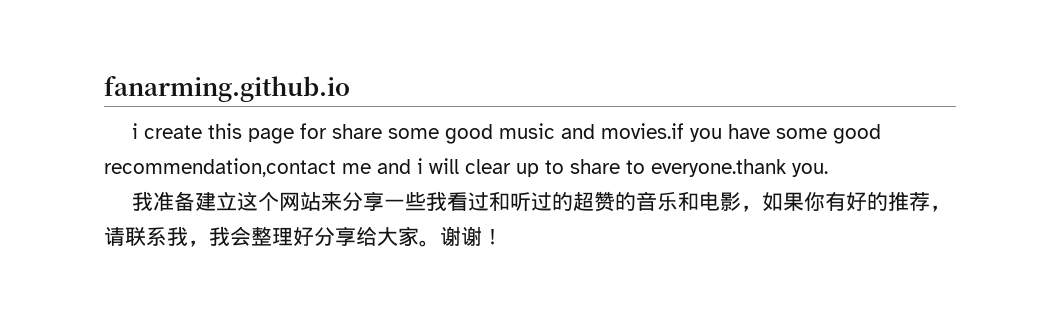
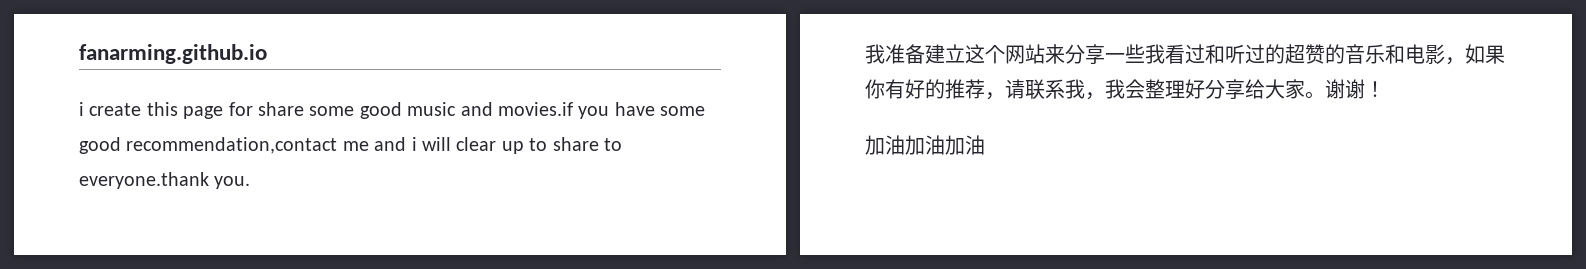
+ 加油加油加油

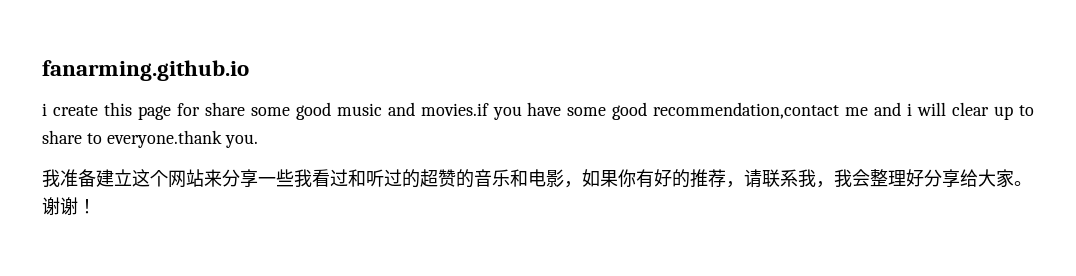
- 加油加油加油

